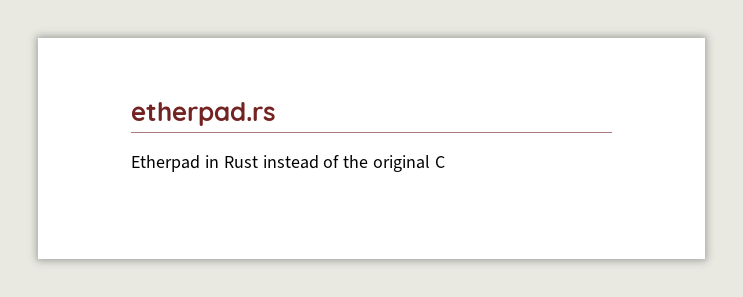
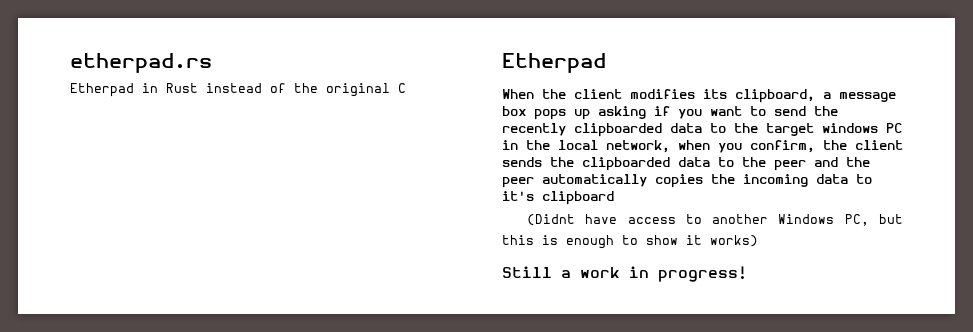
  Etherpad in Rust instead of the original C
+ Etherpad
+ When the client modifies its clipboard, a message box pops up asking if you want to send the recently clipboarded data to the target windows PC in the local network, when you confirm, the client sends the clipboarded data to the peer and the peer automatically copies the incoming data to it's clipboard
+ (Didnt have access to another Windows PC, but this is enough to show it works)
+ Still a work in progress!

